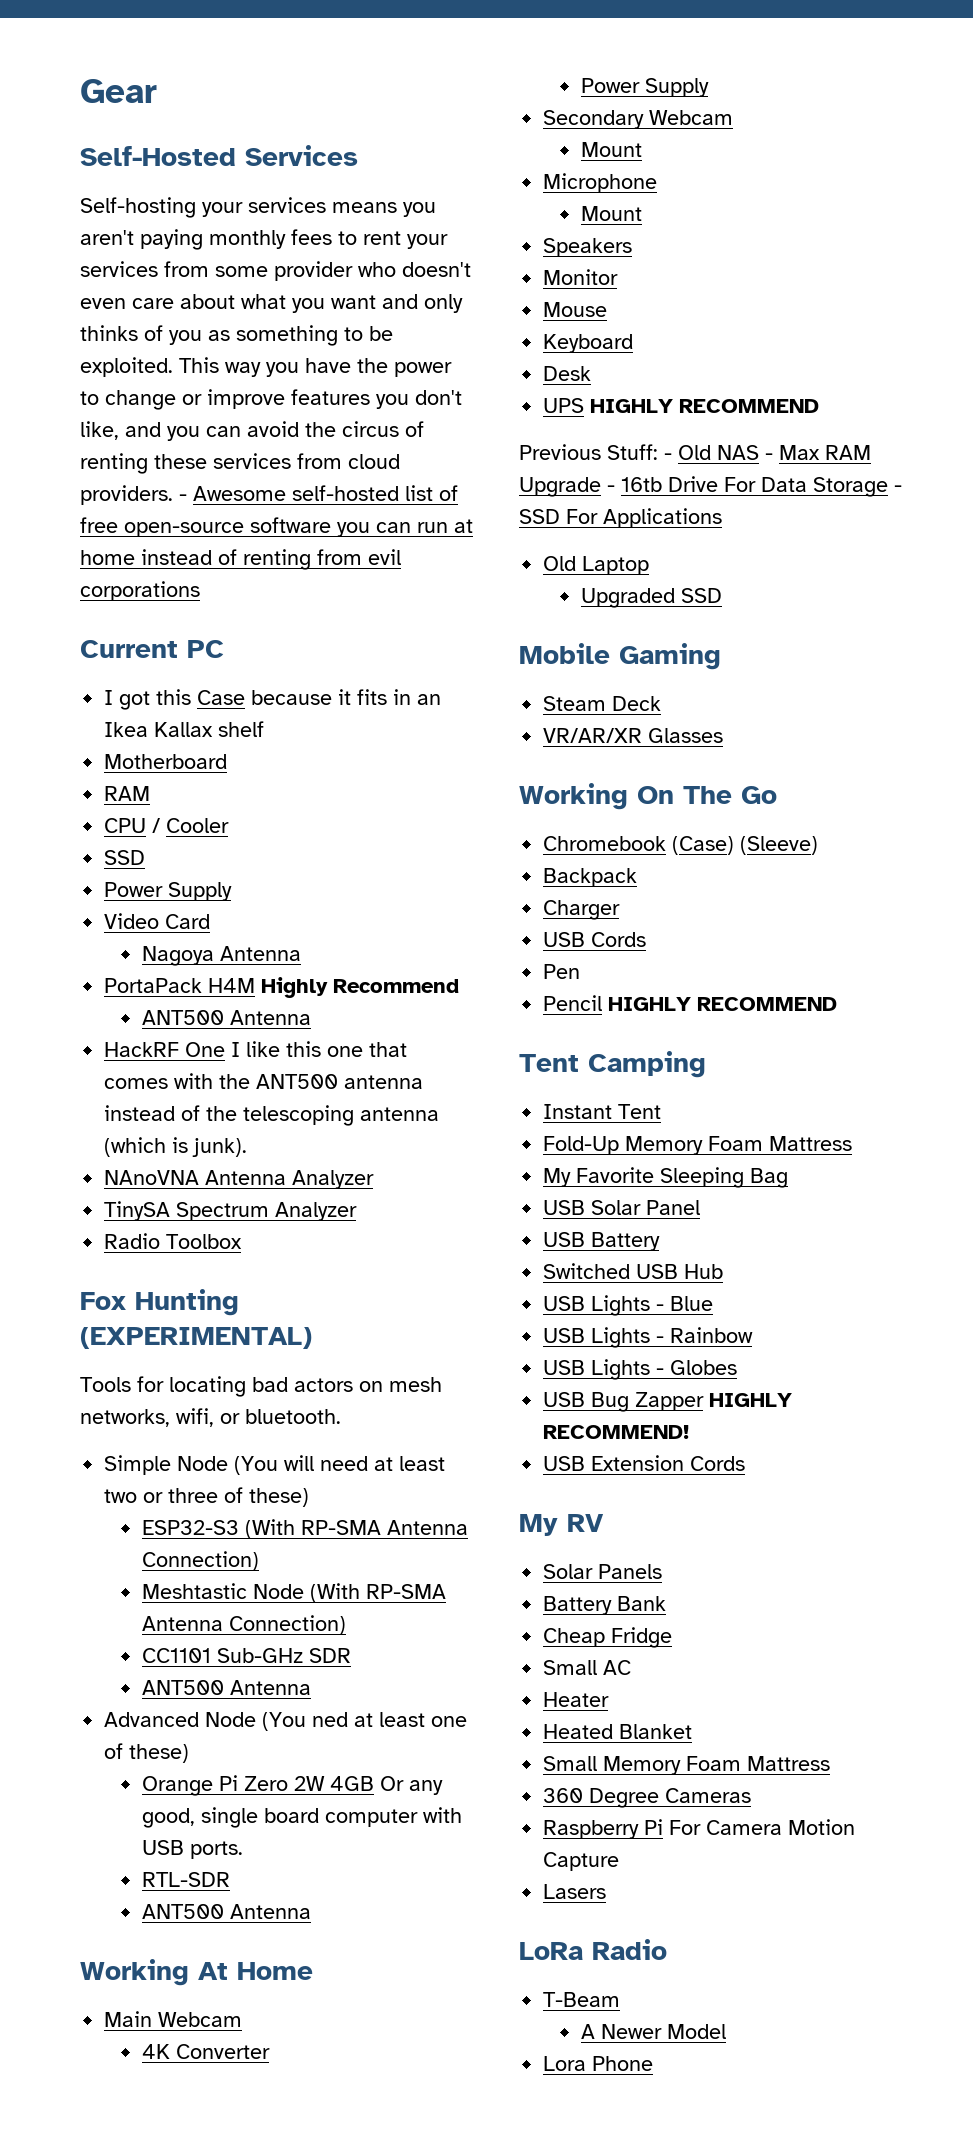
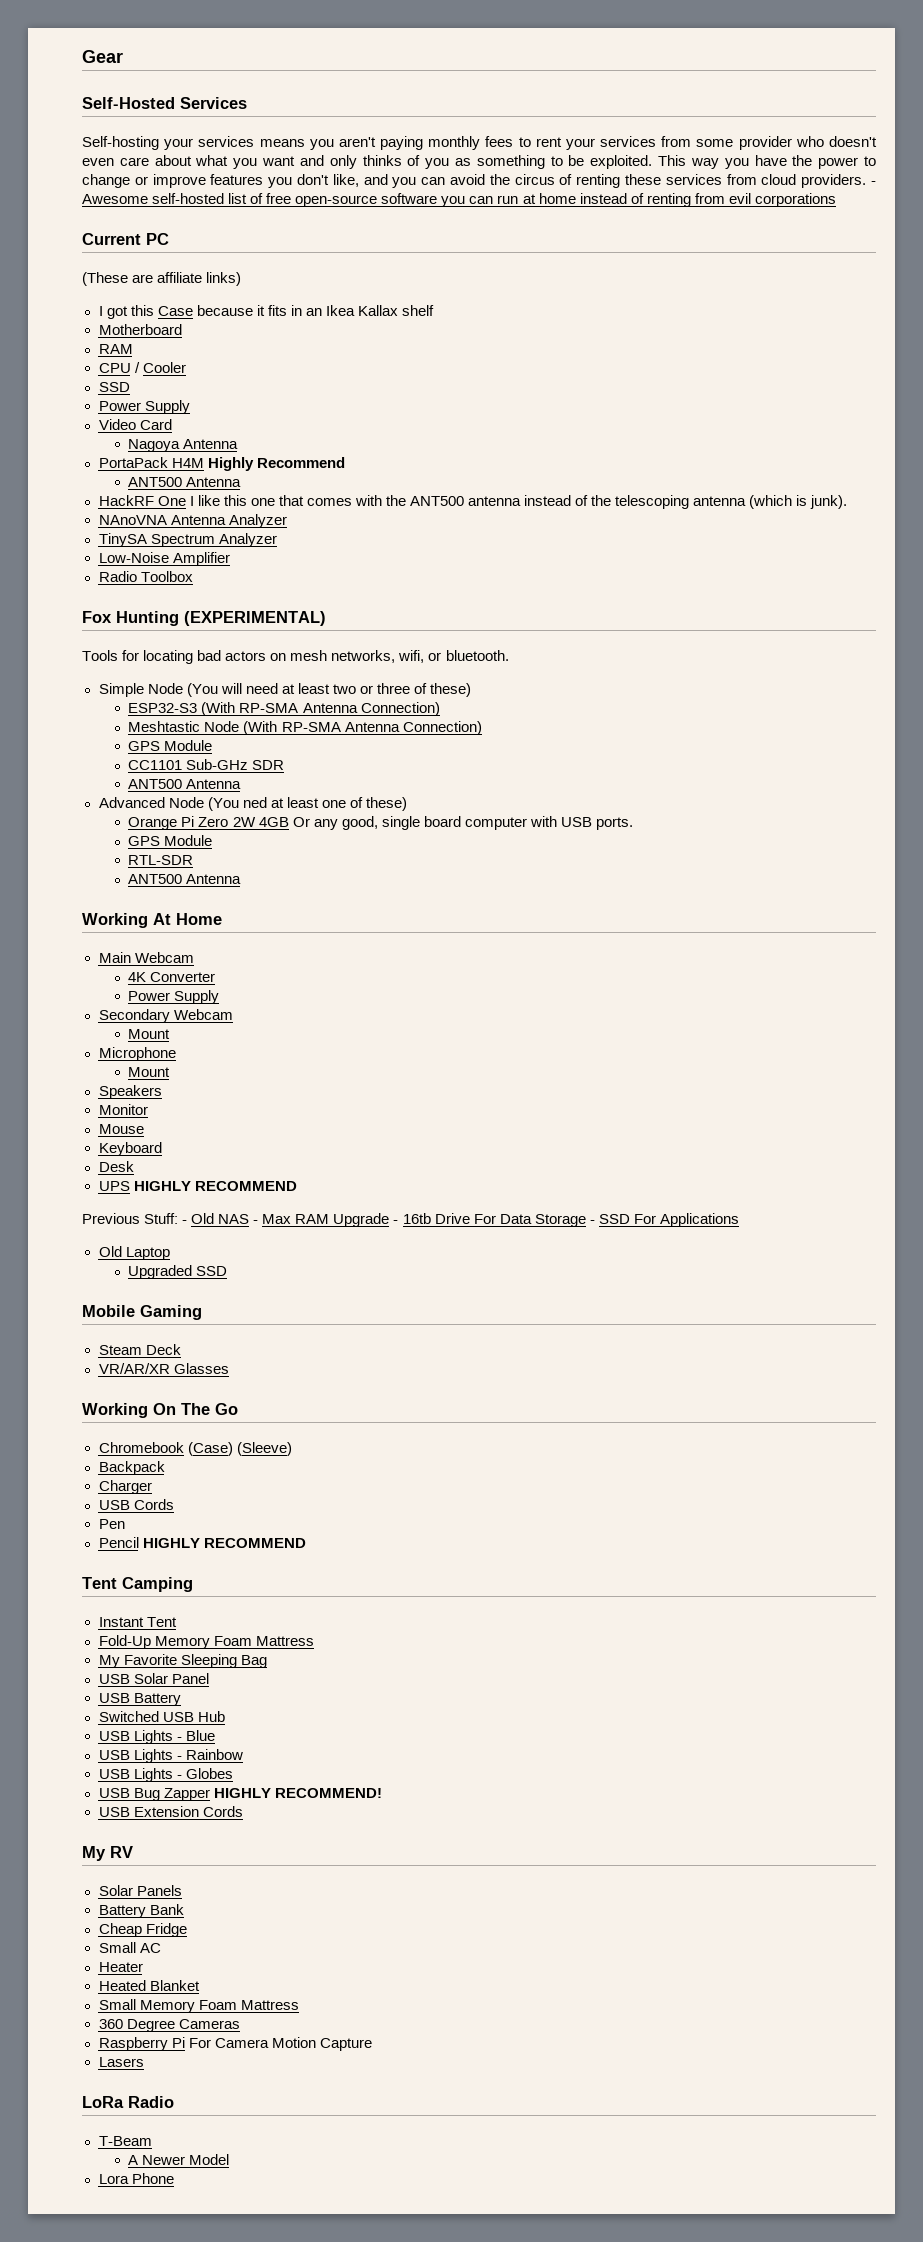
+ (These are affiliate links)
+ Low-Noise Amplifier
  Meshtastic Node (With RP-SMA Antenna Connection)
+ GPS Module
  Orange Pi Zero 2W 4GB Or any good, single board computer with USB ports.
+ GPS Module

